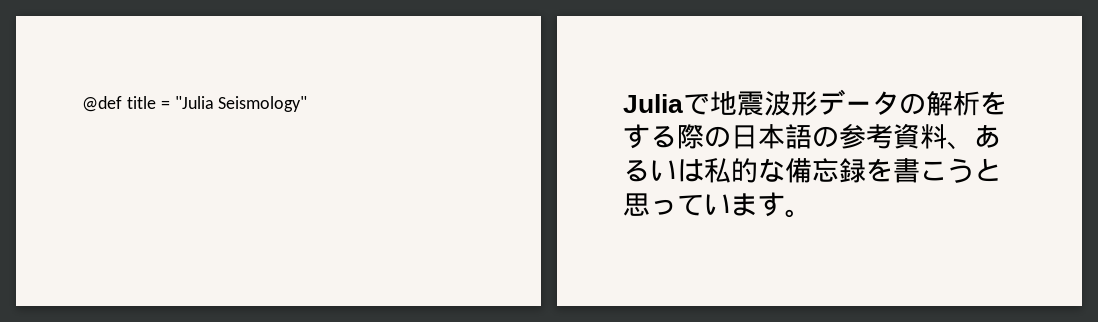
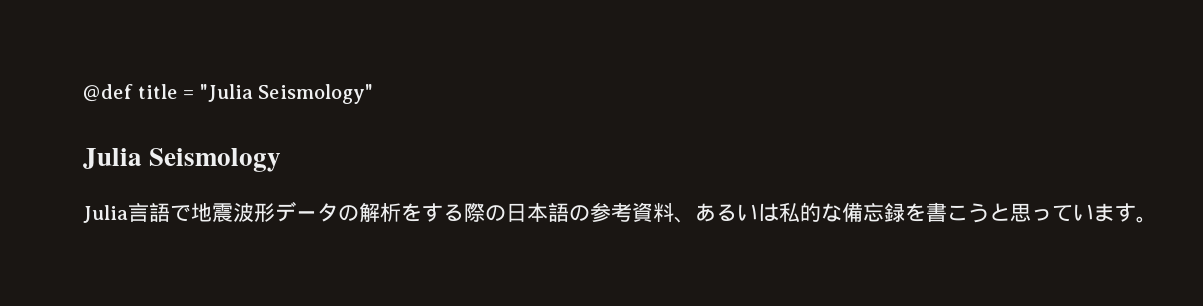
- Juliaで地震波形データの解析をする際の日本語の参考資料、あるいは私的な備忘録を書こうと思っています。
+ Julia Seismology
+ Julia言語で地震波形データの解析をする際の日本語の参考資料、あるいは私的な備忘録を書こうと思っています。

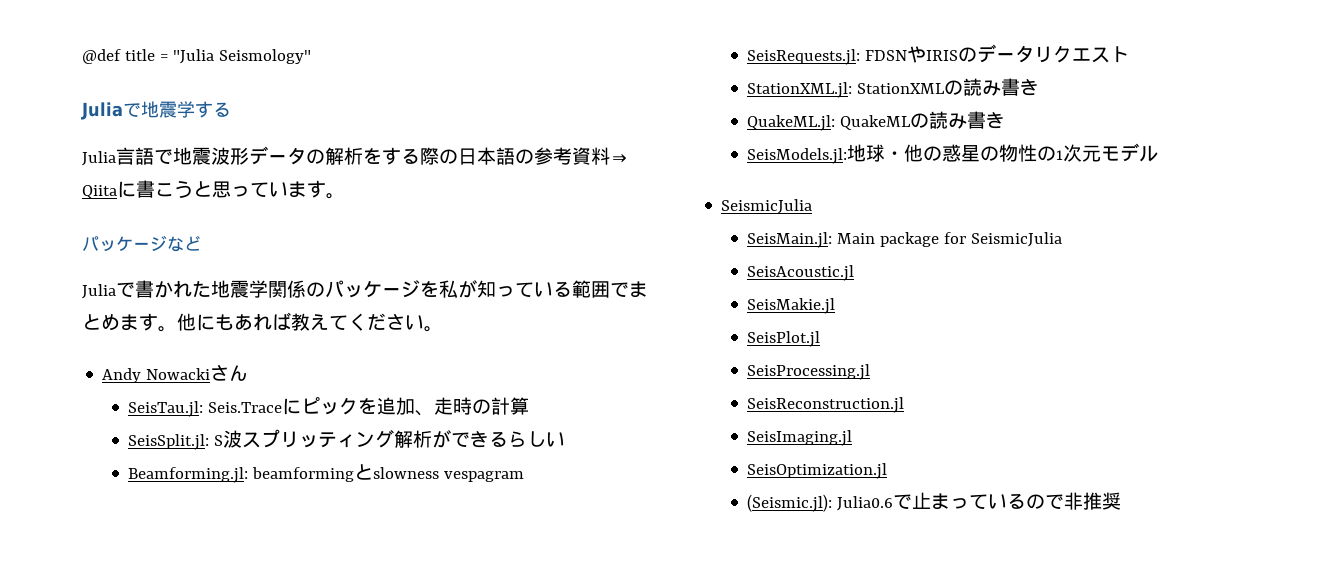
- Julia Seismology
+ Juliaで地震学する
- Julia言語で地震波形データの解析をする際の日本語の参考資料、あるいは私的な備忘録を書こうと思っています。
+ Julia言語で地震波形データの解析をする際の日本語の参考資料⇒ Qiitaに書こうと思っています。
+ パッケージなど
+ Juliaで書かれた地震学関係のパッケージを私が知っている範囲でまとめます。他にもあれば教えてください。
+ Andy Nowackiさん
+ SeisTau.jl: Seis.Traceにピックを追加、走時の計算
+ SeisSplit.jl: S波スプリッティング解析ができるらしい
+ Beamforming.jl: beamformingとslowness vespagram
+ SeisRequests.jl: FDSNやIRISのデータリクエスト
+ StationXML.jl: StationXMLの読み書き
+ QuakeML.jl: QuakeMLの読み書き
+ SeisModels.jl:地球・他の惑星の物性の1次元モデル
+ SeismicJulia
+ SeisMain.jl: Main package for SeismicJulia
+ SeisAcoustic.jl
+ SeisMakie.jl
+ SeisPlot.jl
+ SeisProcessing.jl
+ SeisReconstruction.jl
+ SeisImaging.jl
+ SeisOptimization.jl
+ (Seismic.jl): Julia0.6で止まっているので非推奨

